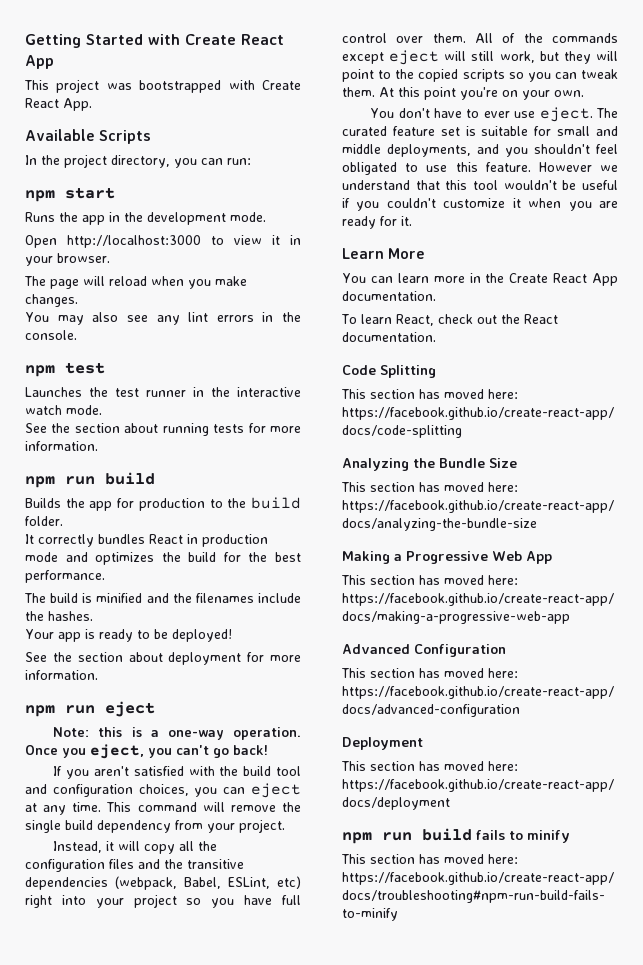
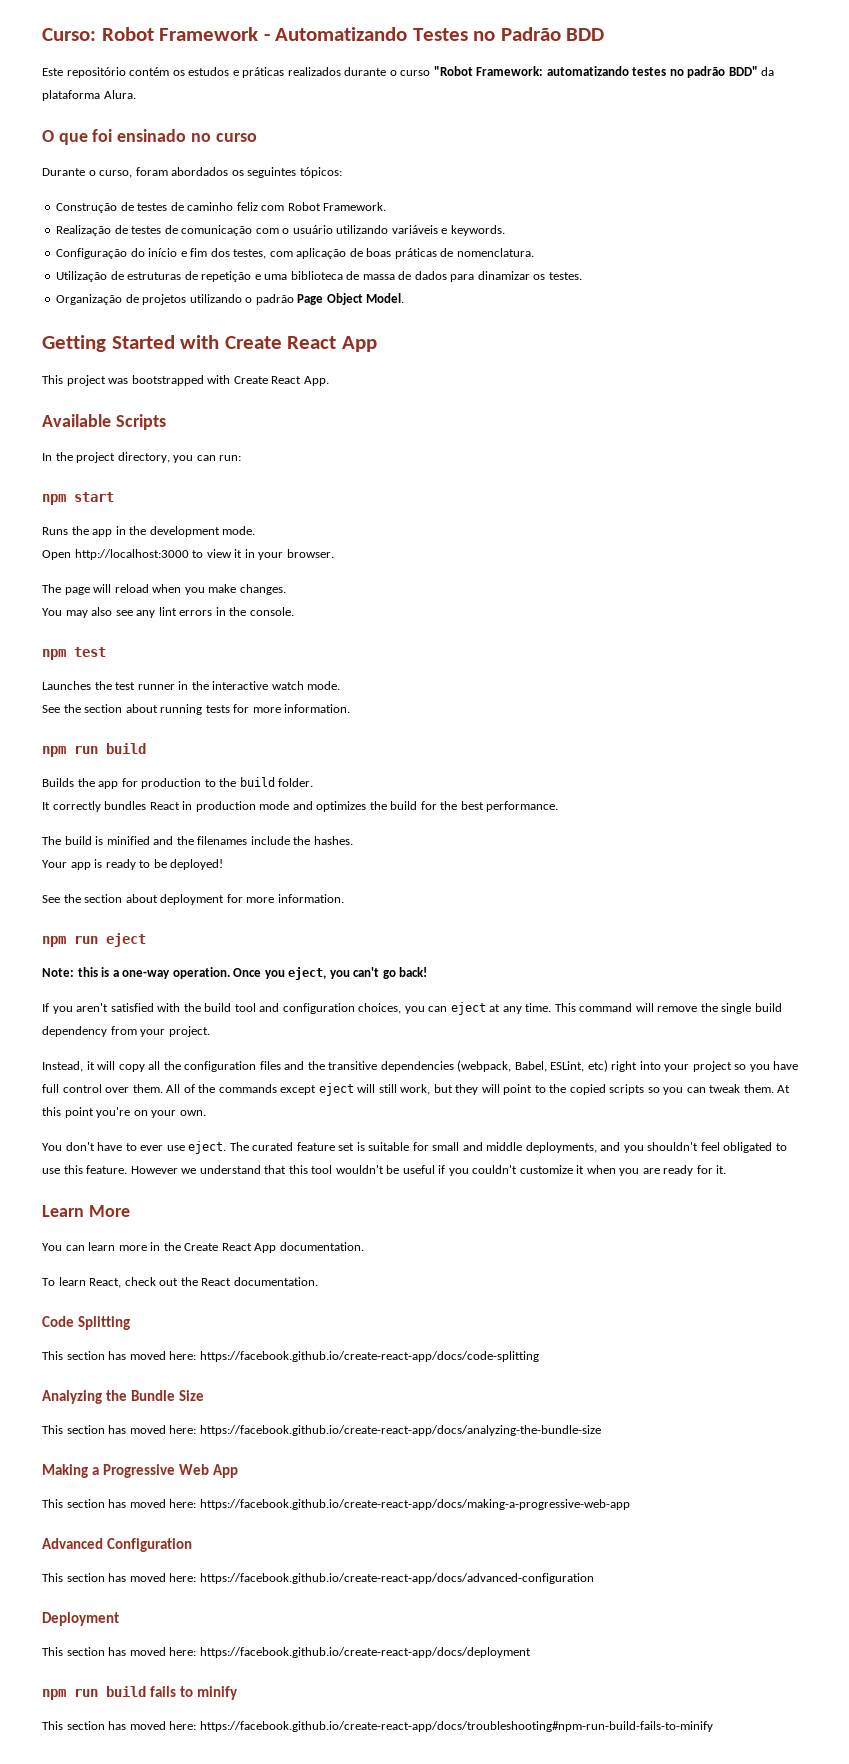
+ Curso: Robot Framework - Automatizando Testes no Padrão BDD
+ Este repositório contém os estudos e práticas realizados durante o curso "Robot Framework: automatizando testes no padrão BDD" da plataforma Alura.
+ O que foi ensinado no curso
+ Durante o curso, foram abordados os seguintes tópicos:
+ Construção de testes de caminho feliz com Robot Framework.
+ Realização de testes de comunicação com o usuário utilizando variáveis e keywords.
+ Configuração do início e fim dos testes, com aplicação de boas práticas de nomenclatura.
+ Utilização de estruturas de repetição e uma biblioteca de massa de dados para dinamizar os testes.
+ Organização de projetos utilizando o padrão Page Object Model.

